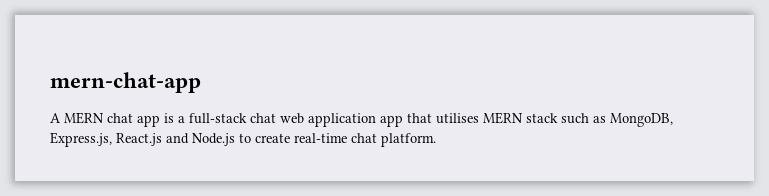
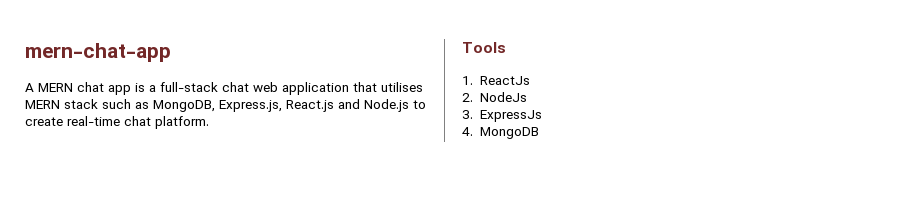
- A MERN chat app is a full-stack chat web application app that utilises MERN stack such as MongoDB, Express.js, React.js and Node.js to create real-time chat platform.
+ A MERN chat app is a full-stack chat web application that utilises MERN stack such as MongoDB, Express.js, React.js and Node.js to create real-time chat platform.
+ Tools
+ 1. ReactJs
+ 2. NodeJs
+ 3. ExpressJs
+ 4. MongoDB

